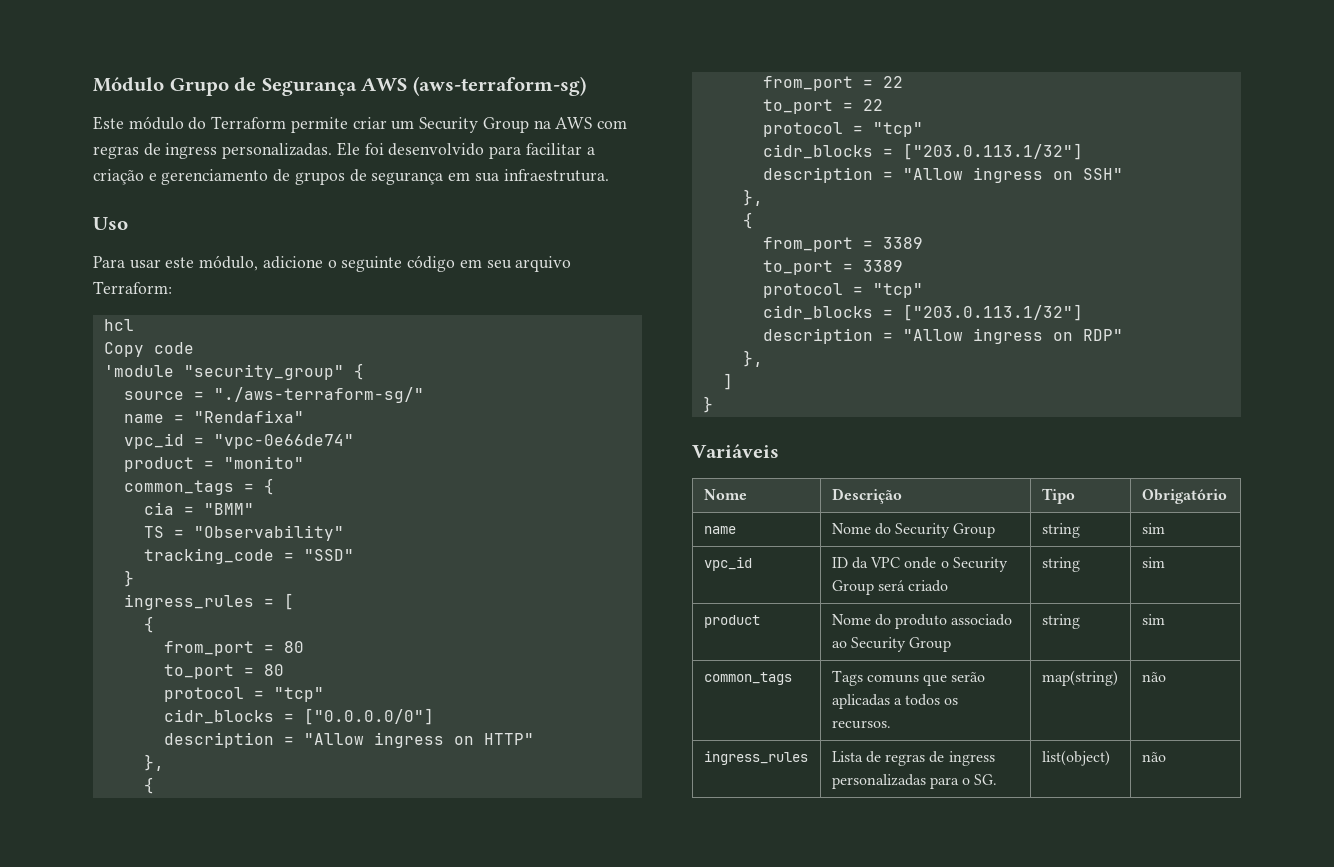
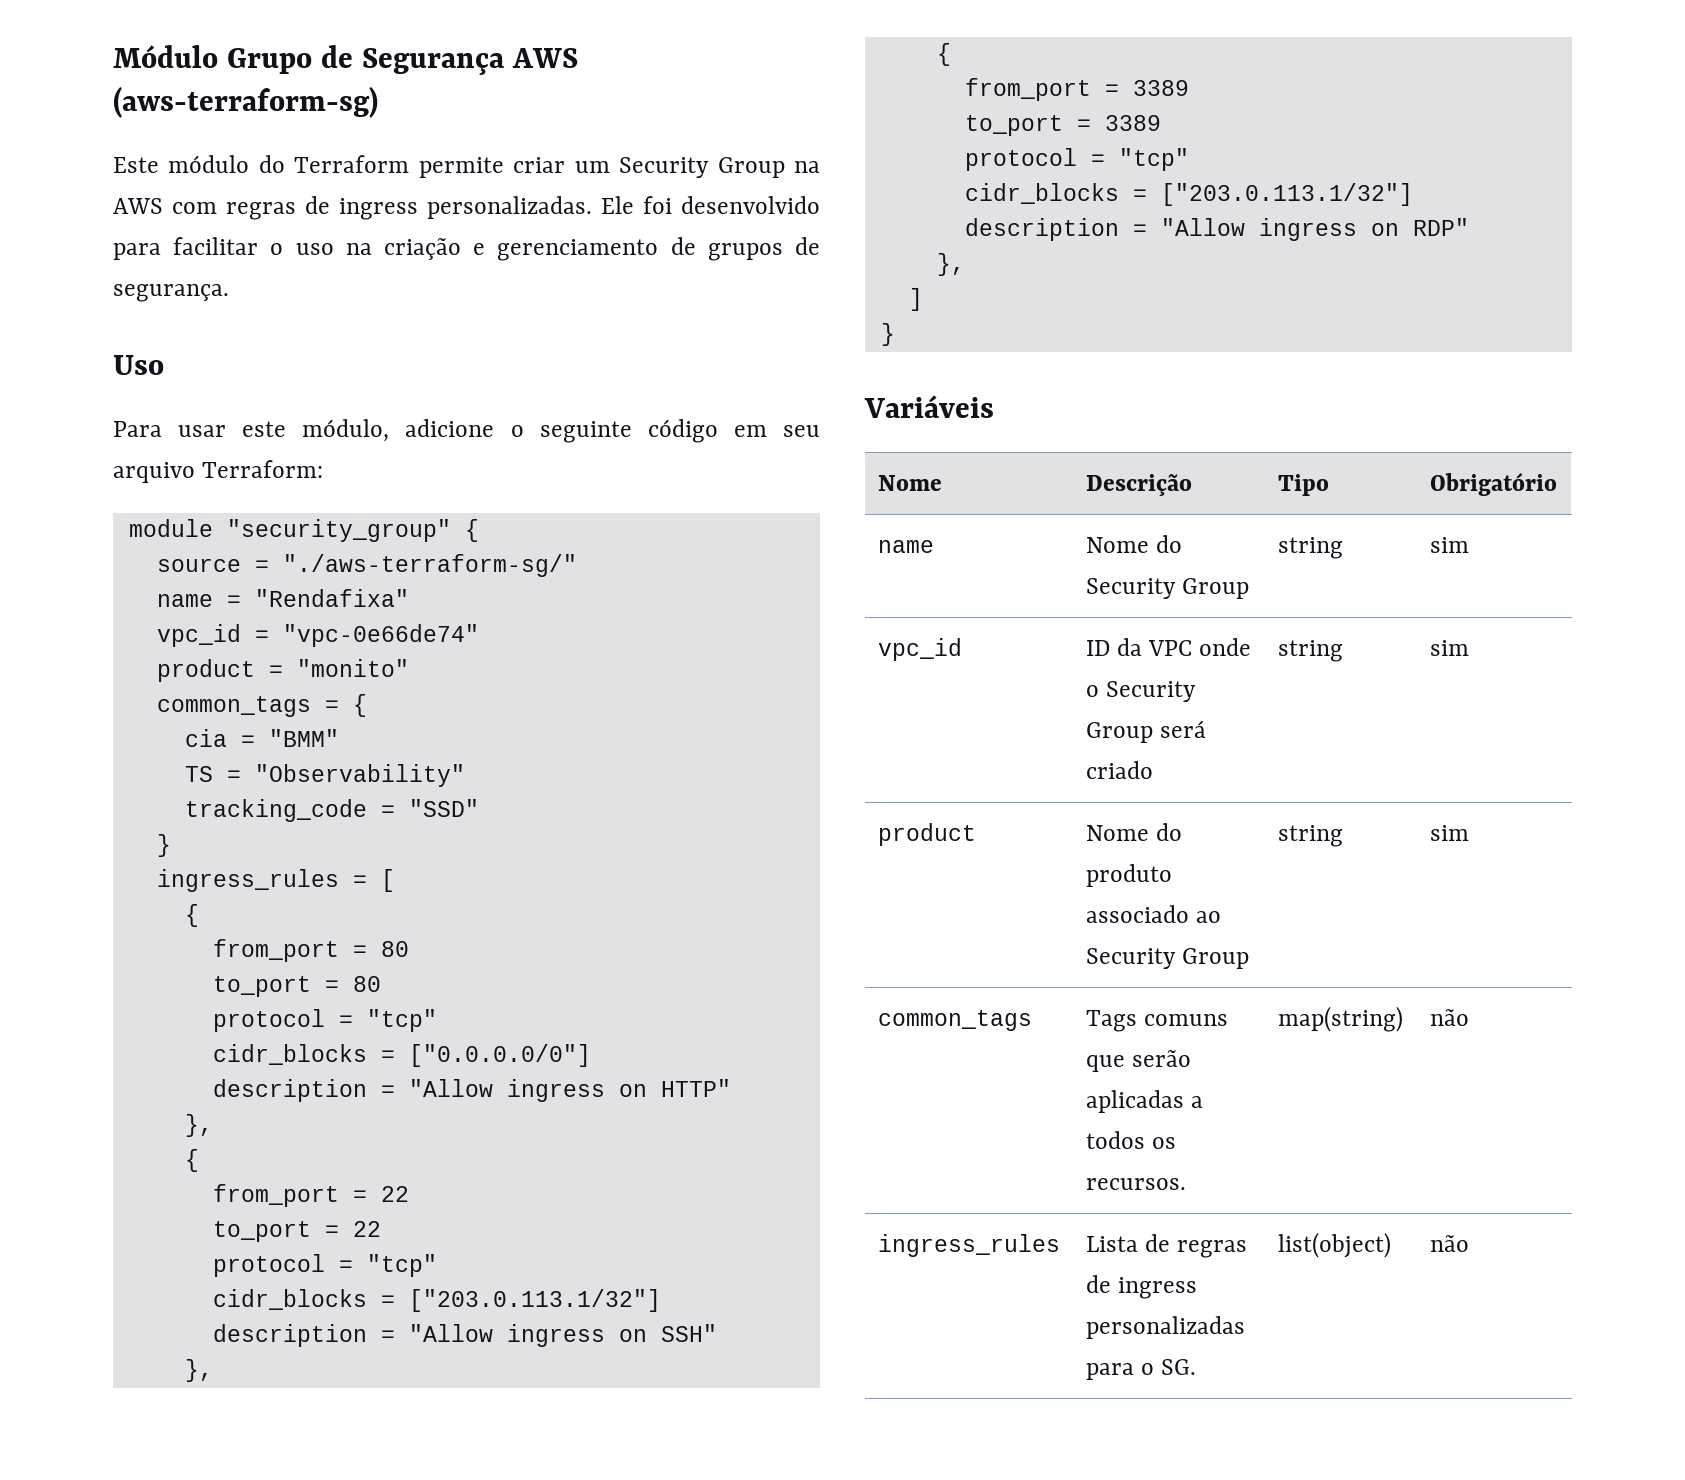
- Ele foi desenvolvido para facilitar a criação e gerenciamento de grupos de segurança em sua infraestrutura.
+ Ele foi desenvolvido para facilitar o uso na criação e gerenciamento de grupos de segurança.
- hcl
- Copy code
- 'module "security_group" {
+ module "security_group" {

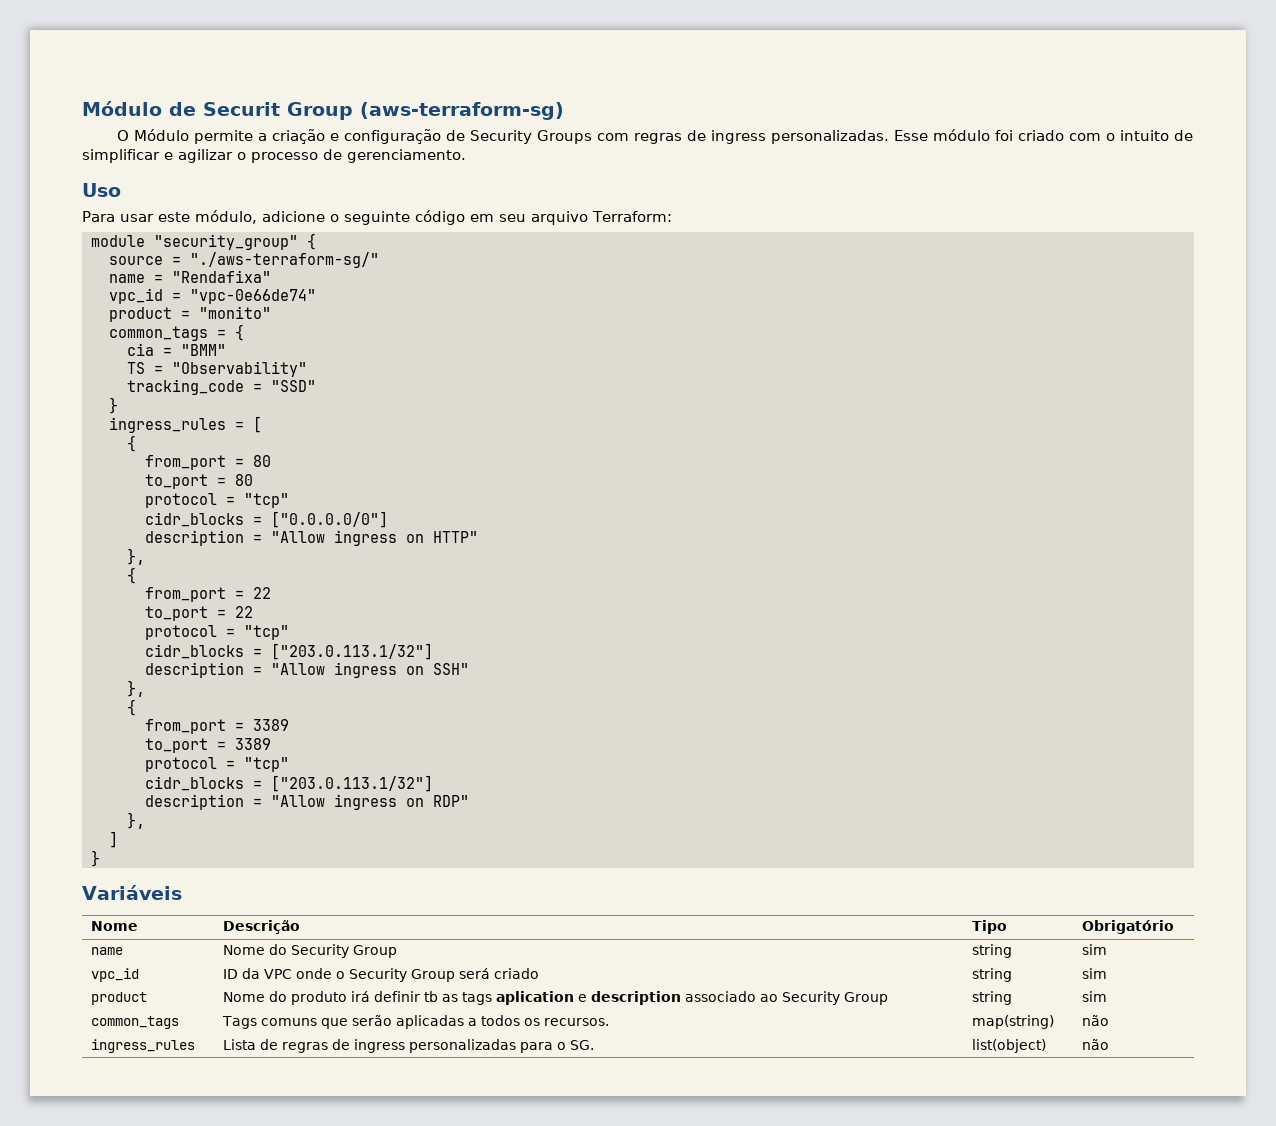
- Módulo Grupo de Segurança AWS (aws-terraform-sg)
- Este módulo do Terraform permite criar um Security Group na AWS com regras de ingress personalizadas.
+ Módulo de Securit Group (aws-terraform-sg)
+ O Módulo permite a criação e configuração de Security Groups com regras de ingress personalizadas.
- Ele foi desenvolvido para facilitar o uso na criação e gerenciamento de grupos de segurança.
+ Esse módulo foi criado com o intuito de simplificar e agilizar o processo de gerenciamento.
- product | Nome do produto associado ao Security Group | string | sim
+ product | Nome do produto irá definir tb as tags aplication e description associado ao Security Group | string | sim

